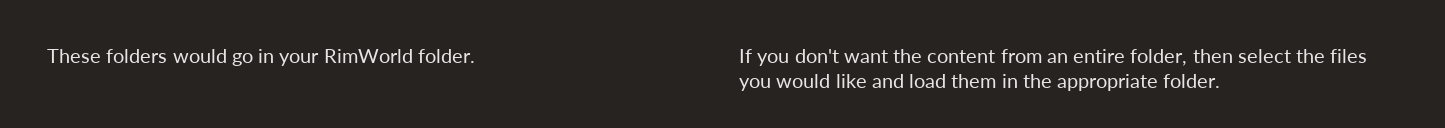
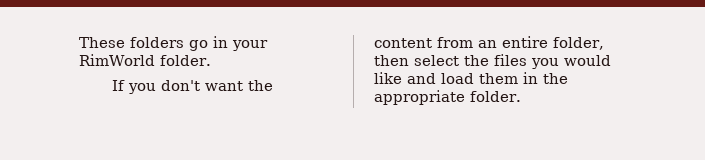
- These folders would go in your RimWorld folder.
+ These folders go in your RimWorld folder.

